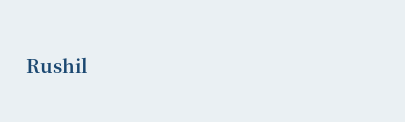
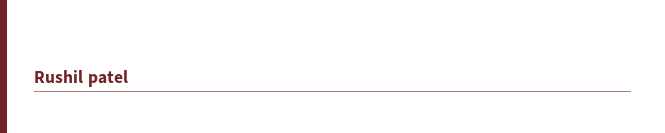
- Rushil
+ Rushil patel

